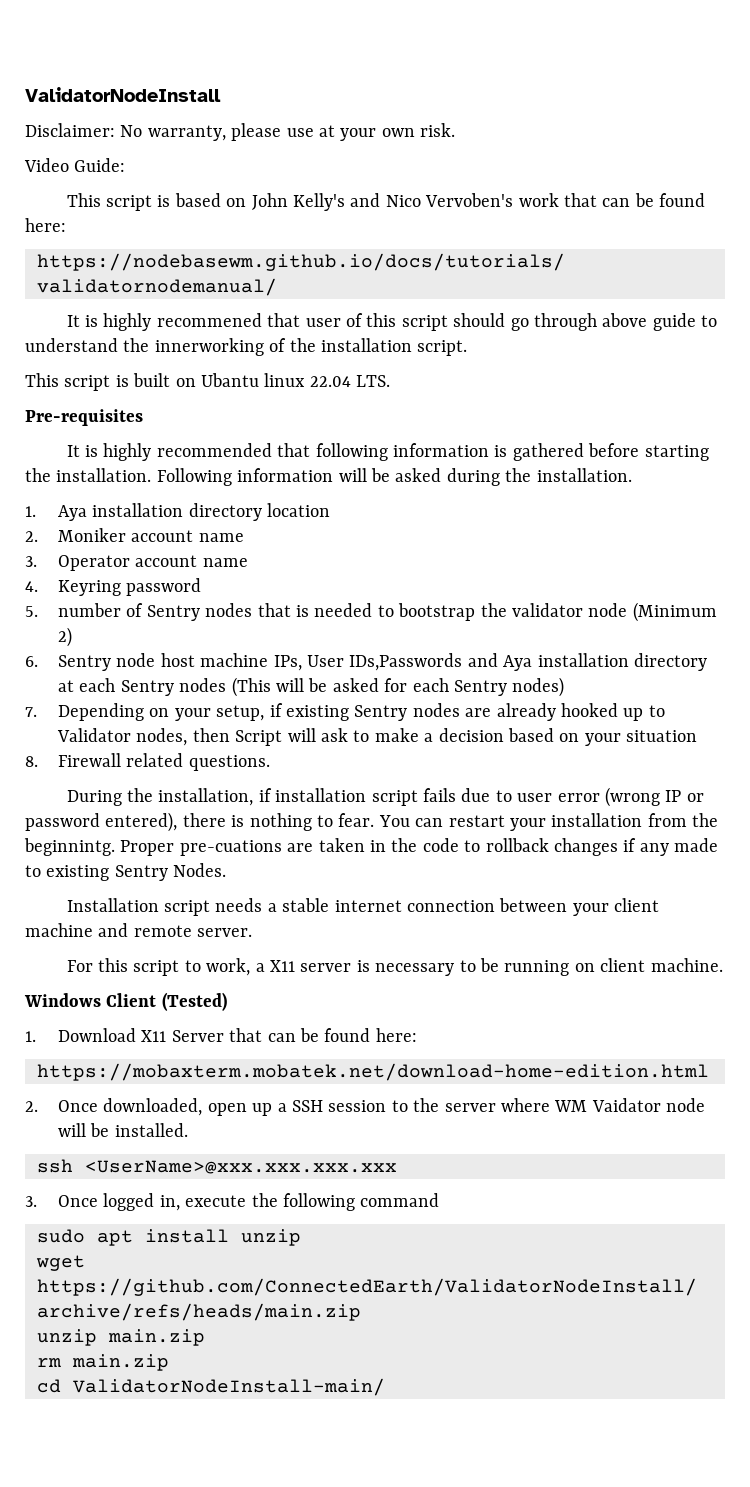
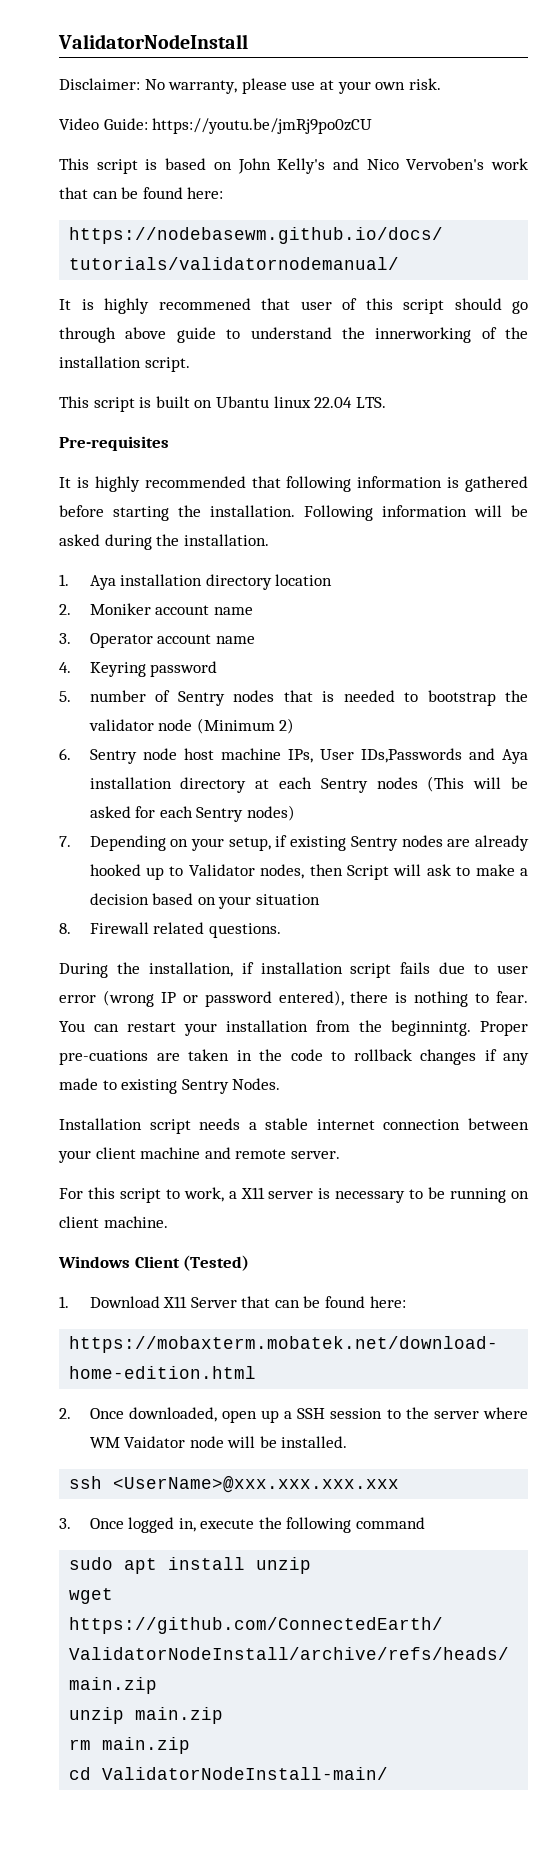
- Video Guide:
+ Video Guide: https://youtu.be/jmRj9po0zCU

